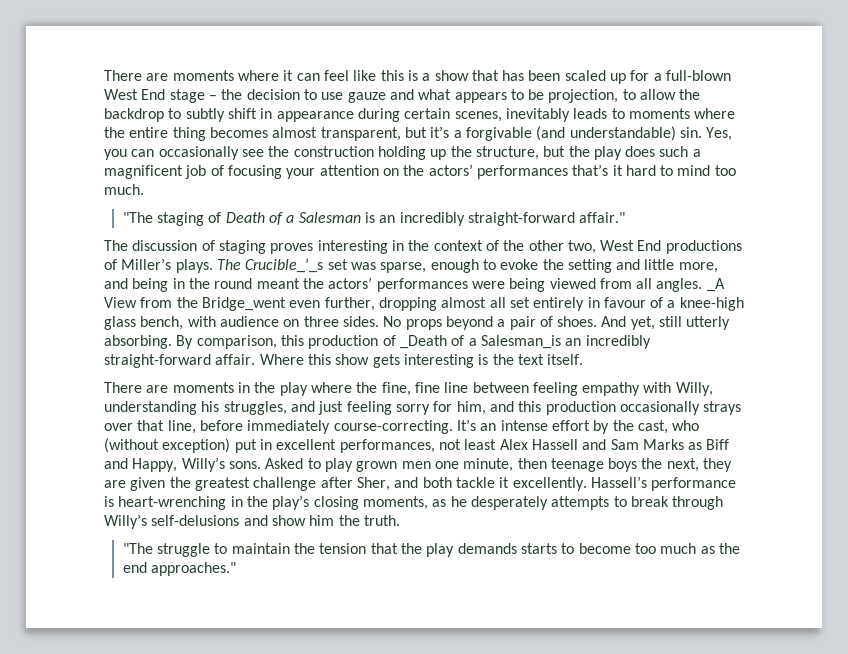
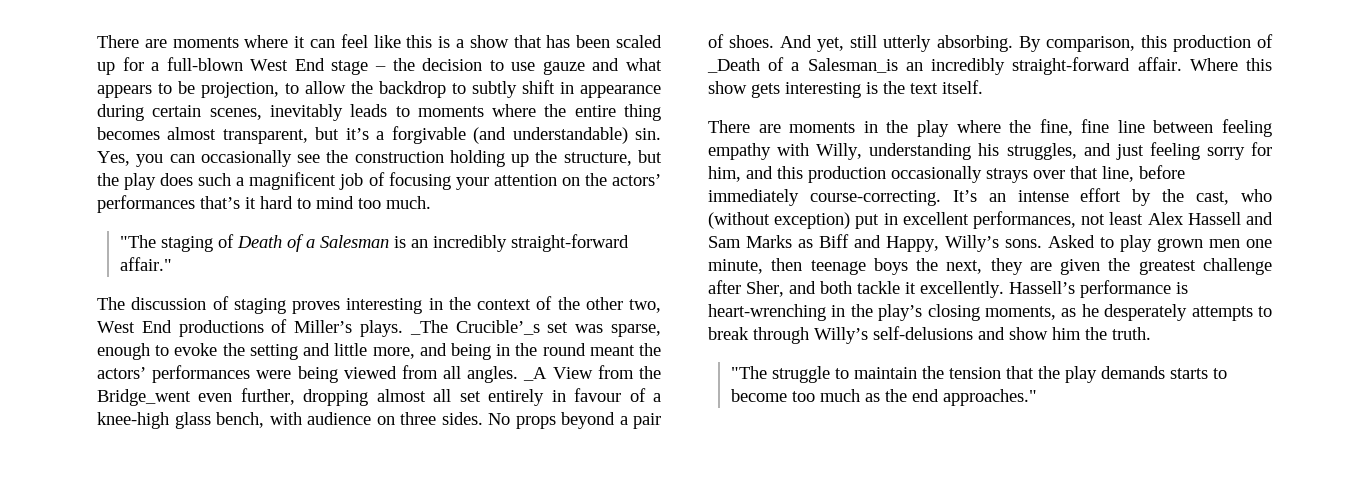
- The Crucible_’_s set was sparse, enough to evoke the setting and little more, and being in the round meant the actors’ performances were being viewed from all angles.
+ _The Crucible’_s set was sparse, enough to evoke the setting and little more, and being in the round meant the actors’ performances were being viewed from all angles.

